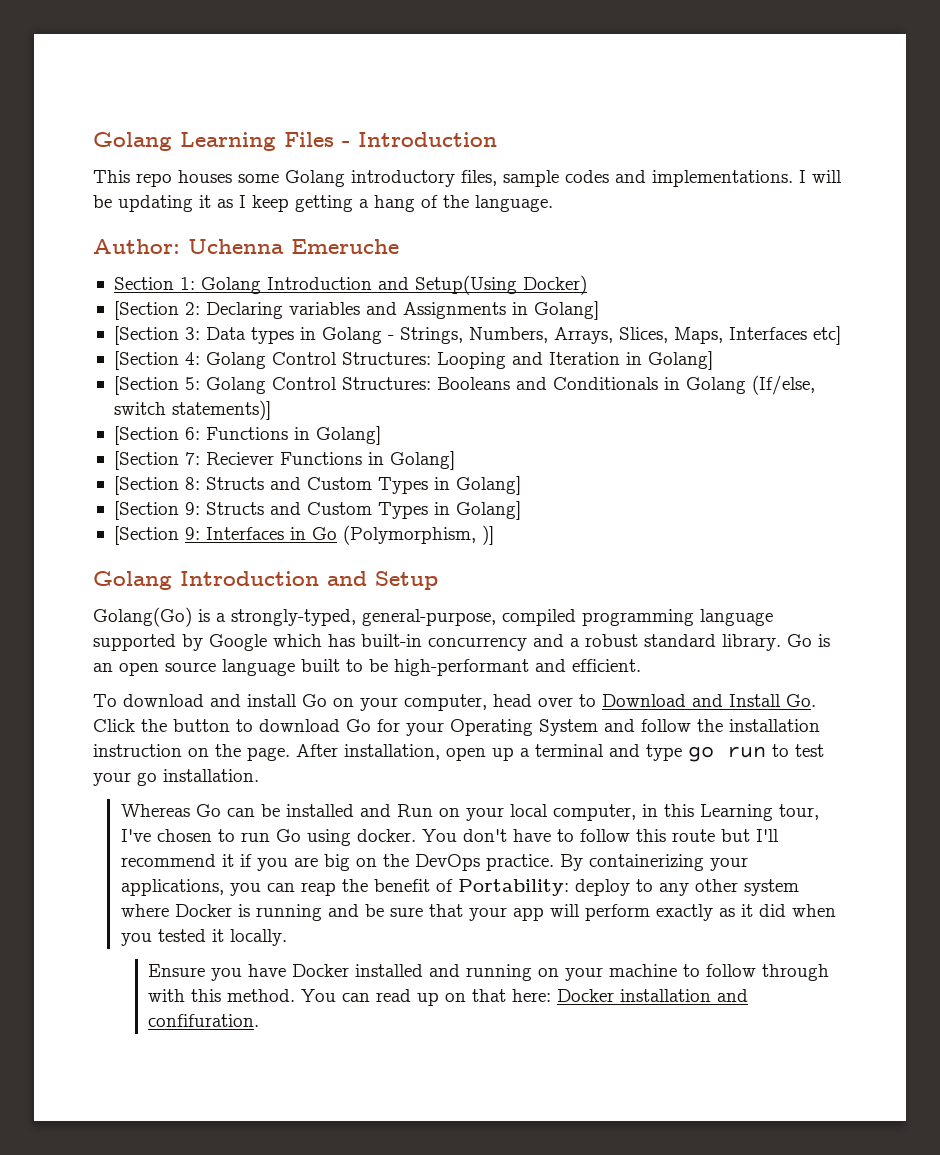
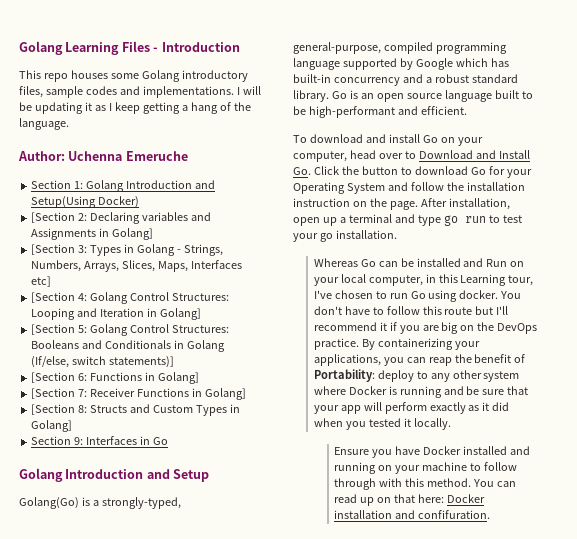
- [Section 3: Data types in Golang - Strings, Numbers, Arrays, Slices, Maps, Interfaces etc]
+ [Section 3: Types in Golang - Strings, Numbers, Arrays, Slices, Maps, Interfaces etc]
- [Section 7: Reciever Functions in Golang]
+ [Section 7: Receiver Functions in Golang]
- [Section 9: Structs and Custom Types in Golang]
- [Section 9: Interfaces in Go (Polymorphism, )]
+ Section 9: Interfaces in Go

